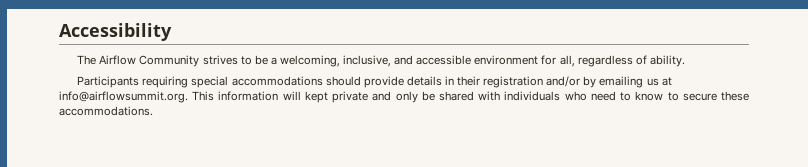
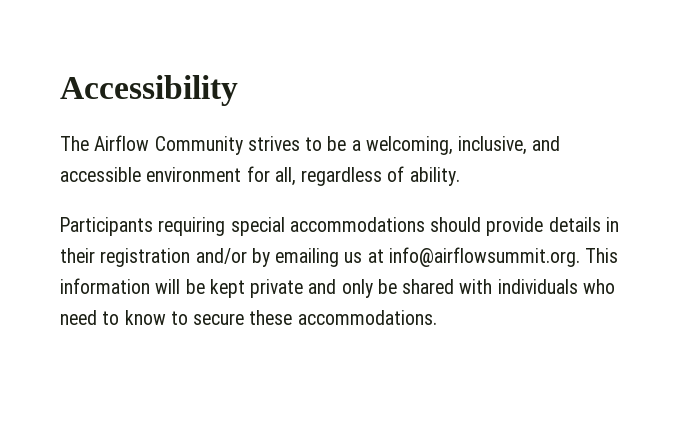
- Participants requiring special accommodations should provide details in their registration and/or by emailing us at info@airflowsummit.org. This information will kept private and only be shared with individuals who need to know to secure these accommodations.
+ Participants requiring special accommodations should provide details in their registration and/or by emailing us at info@airflowsummit.org. This information will be kept private and only be shared with individuals who need to know to secure these accommodations.

